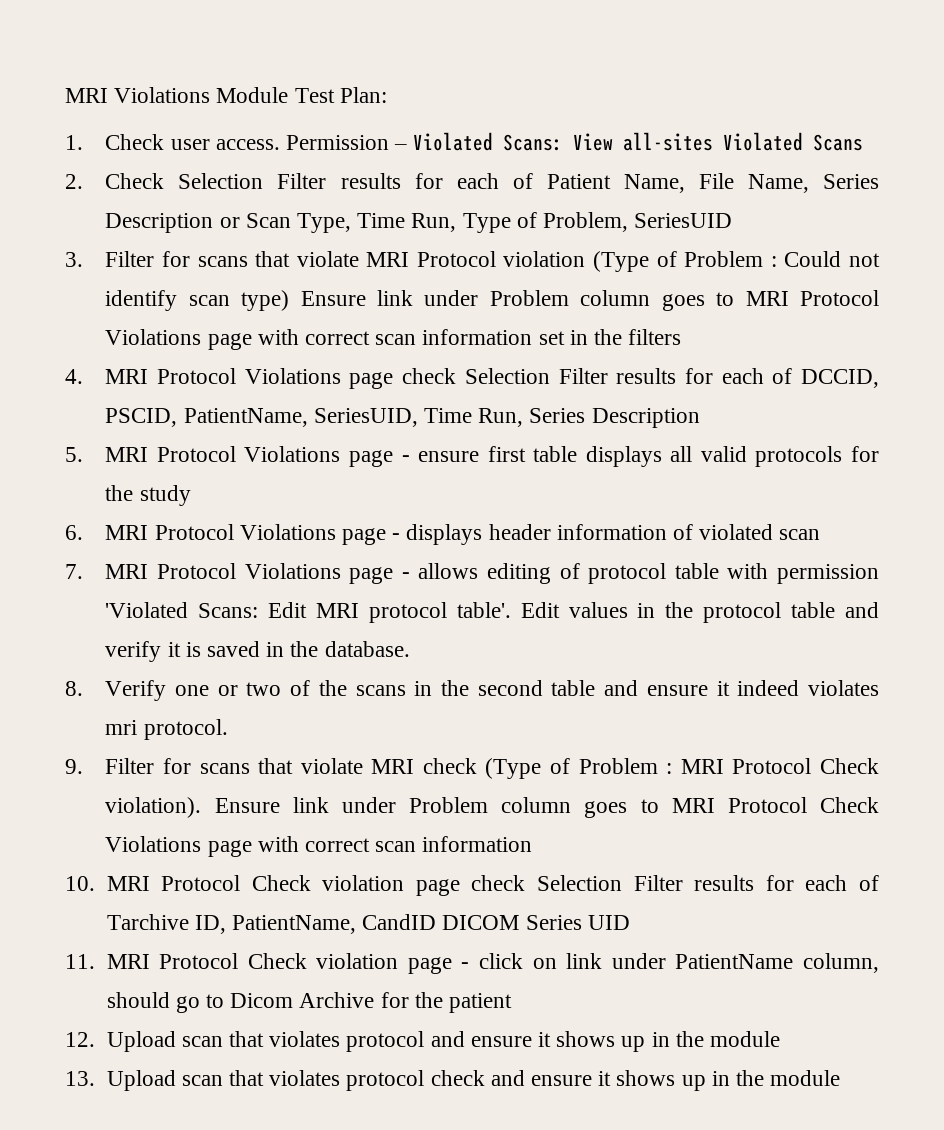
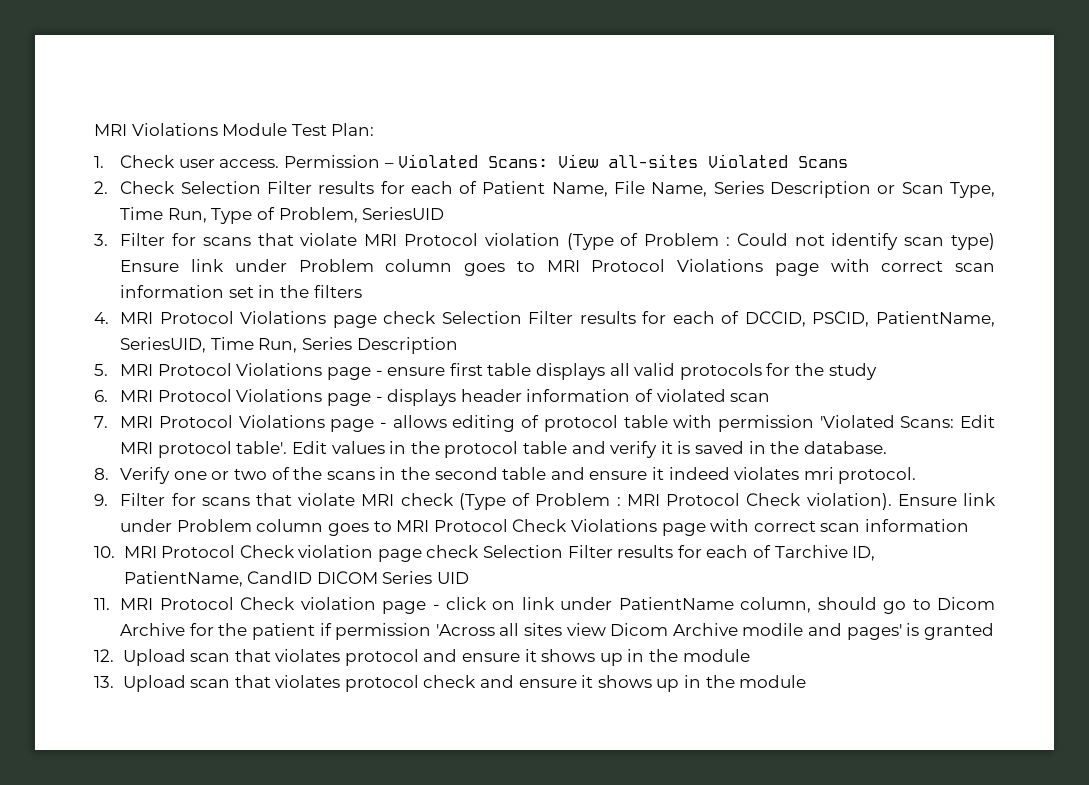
- 11. MRI Protocol Check violation page - click on link under PatientName column, should go to Dicom Archive for the patient
+ 11. MRI Protocol Check violation page - click on link under PatientName column, should go to Dicom Archive for the patient if permission 'Across all sites view Dicom Archive modile and pages' is granted

